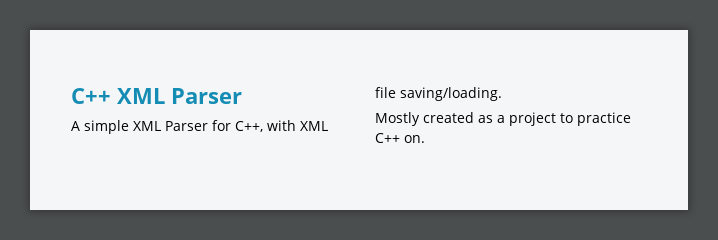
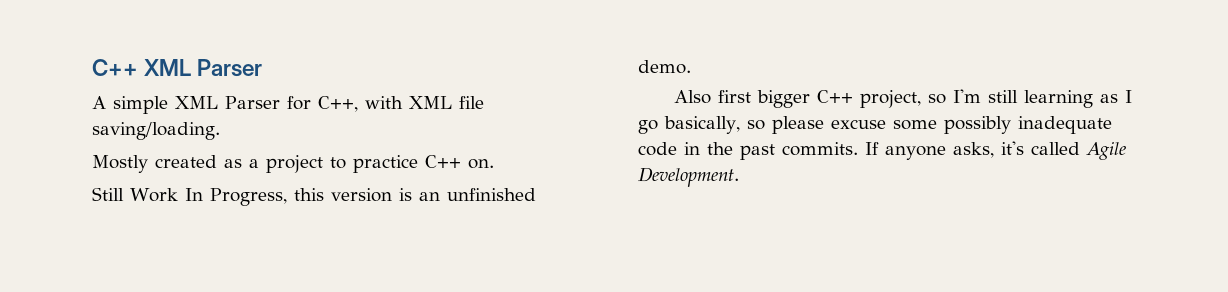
+ Still Work In Progress, this version is an unfinished demo.
+ Also first bigger C++ project, so I'm still learning as I go basically, so please excuse some possibly inadequate code in the past commits. If anyone asks, it's called Agile Development.

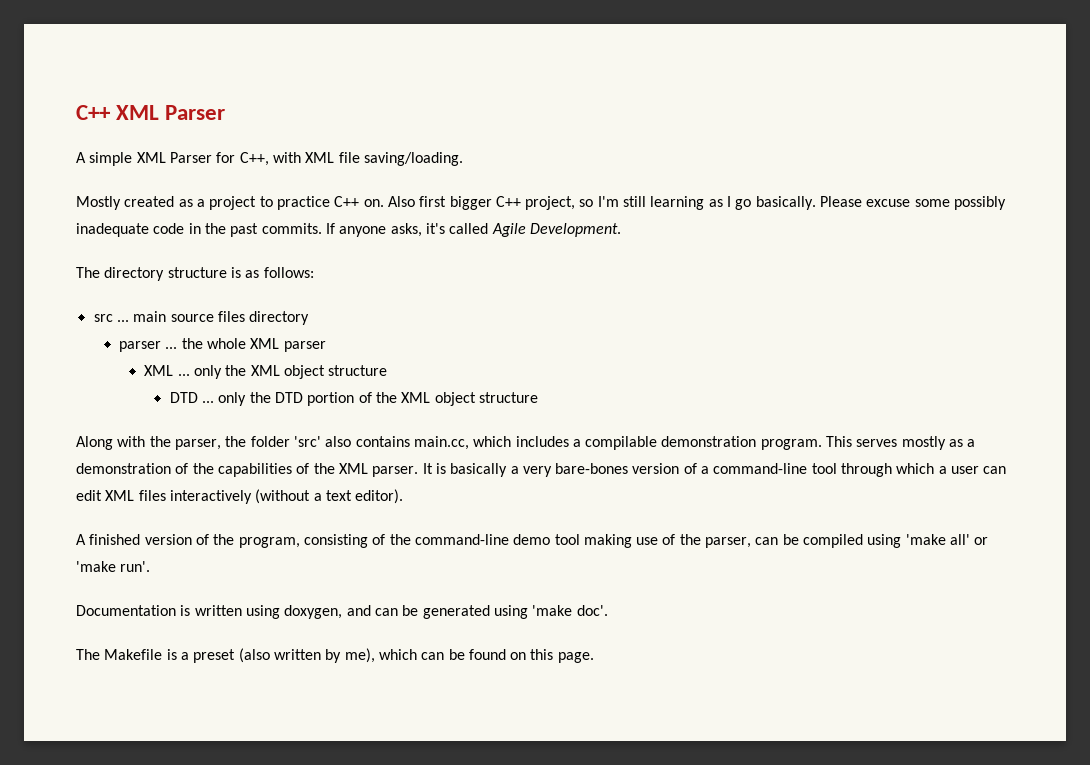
- Mostly created as a project to practice C++ on.
- Still Work In Progress, this version is an unfinished demo.
- Also first bigger C++ project, so I'm still learning as I go basically, so please excuse some possibly inadequate code in the past commits.
+ Mostly created as a project to practice C++ on. Also first bigger C++ project, so I'm still learning as I go basically. Please excuse some possibly inadequate code in the past commits.
+ The directory structure is as follows:
+ src ... main source files directory
+ parser ... the whole XML parser
+ XML ... only the XML object structure
+ DTD ... only the DTD portion of the XML object structure
+ Along with the parser, the folder 'src' also contains main.cc, which includes a compilable demonstration program. This serves mostly as a demonstration of the capabilities of the XML parser. It is basically a very bare-bones version of a command-line tool through which a user can edit XML files interactively (without a text editor).
+ A finished version of the program, consisting of the command-line demo tool making use of the parser, can be compiled using 'make all' or 'make run'.
+ Documentation is written using doxygen, and can be generated using 'make doc'.
+ The Makefile is a preset (also written by me), which can be found on this page.

